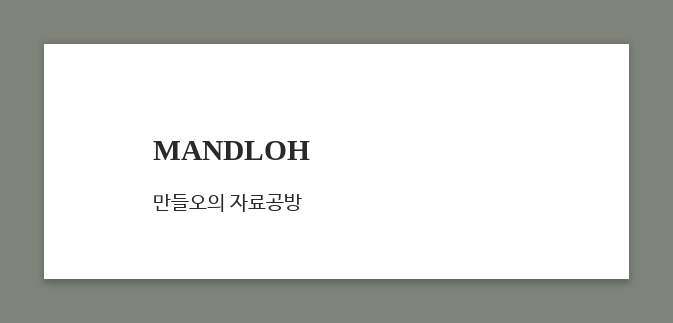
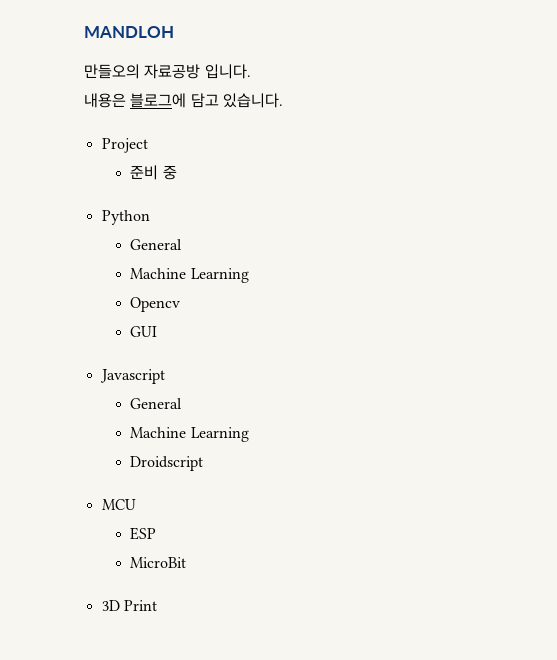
- 만들오의 자료공방
+ 만들오의 자료공방 입니다.
+ 내용은 블로그에 담고 있습니다.
+ Project
+ 준비 중
+ Python
+ General
+ Machine Learning
+ Opencv
+ GUI
+ Javascript
+ General
+ Machine Learning
+ Droidscript
+ MCU
+ ESP
+ MicroBit
+ 3D Print

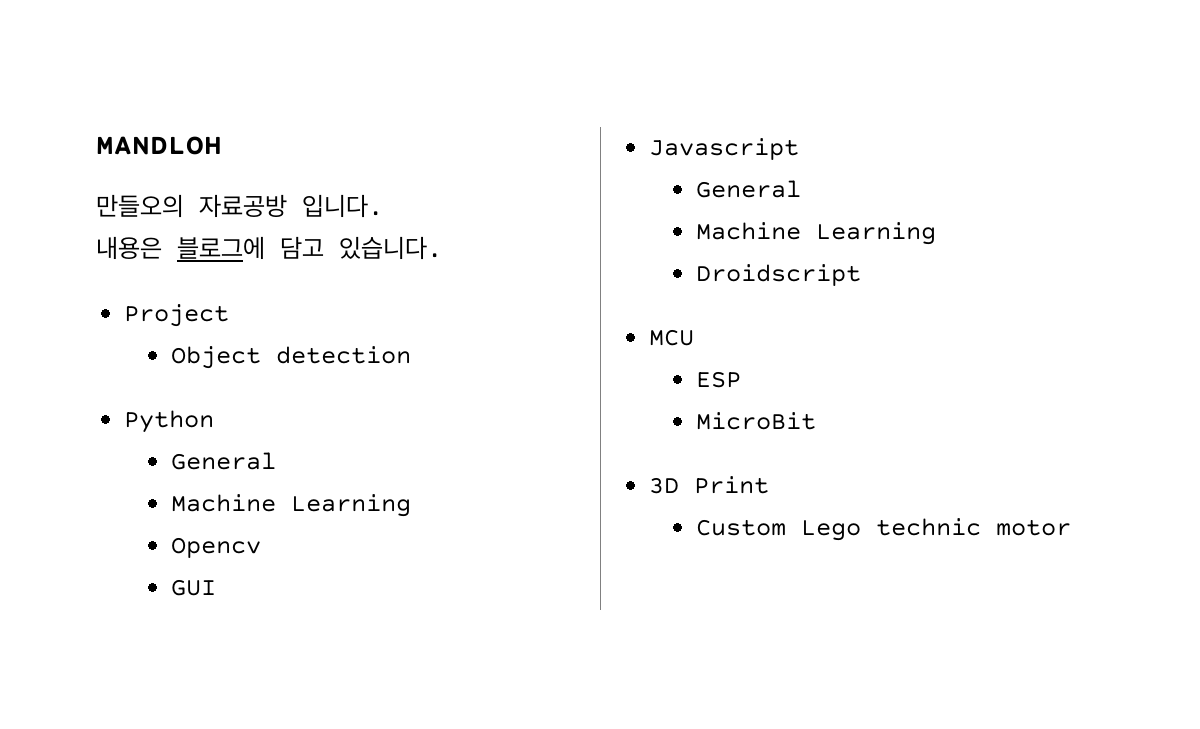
- 준비 중
+ Object detection
+ Custom Lego technic motor

